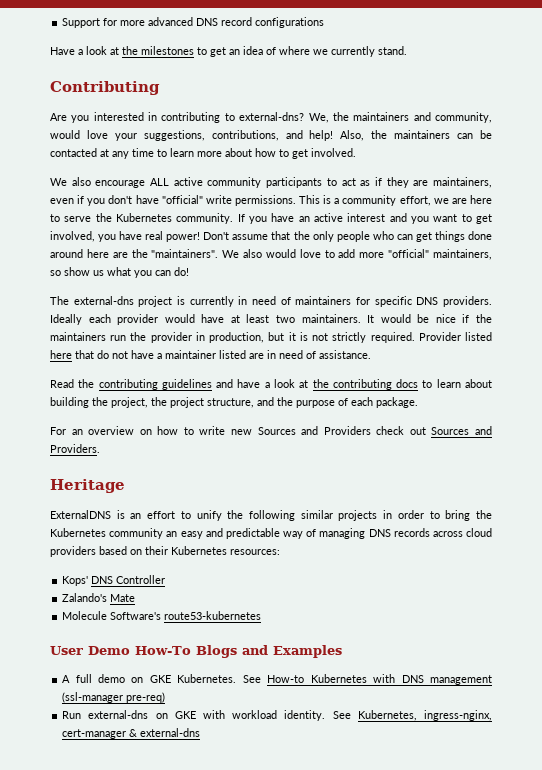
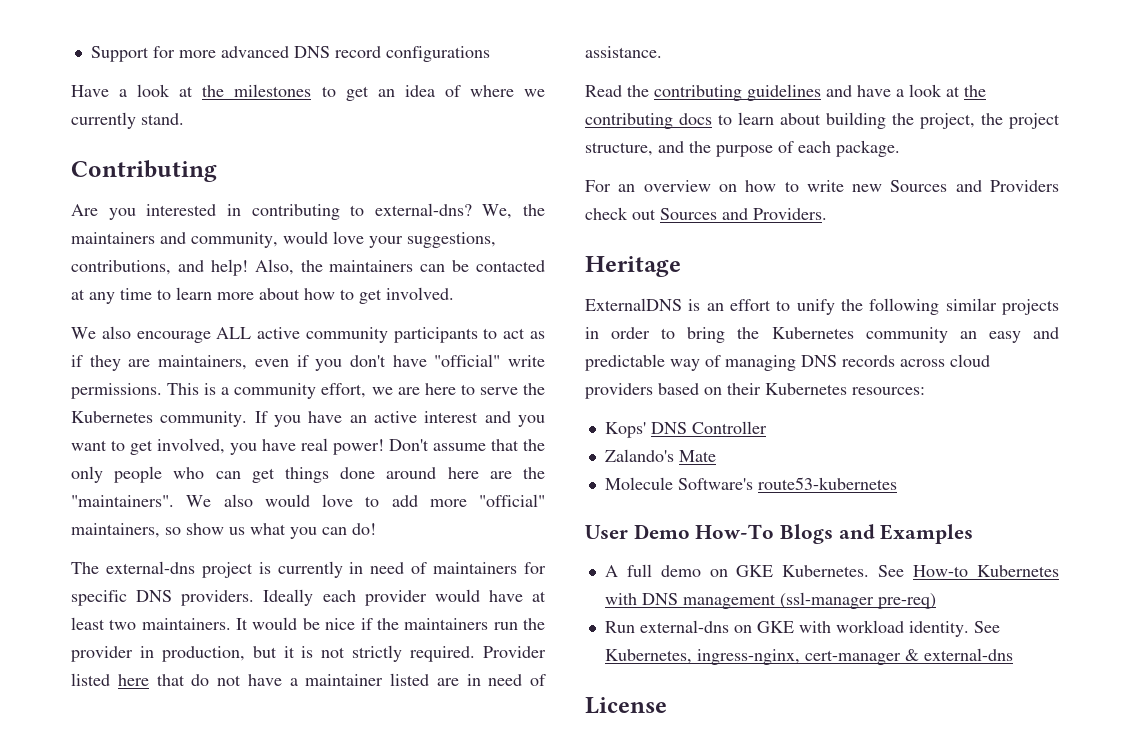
+ License

